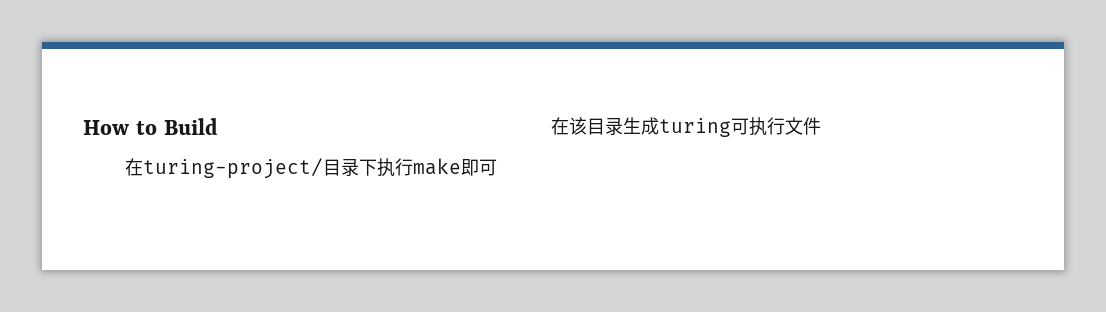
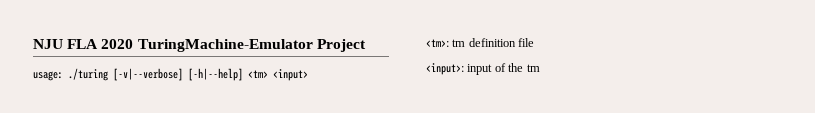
- How to Build
- 在turing-project/目录下执行make即可在该目录生成turing可执行文件
+ NJU FLA 2020 TuringMachine-Emulator Project
+ usage: ./turing [-v|--verbose] [-h|--help] <tm> <input>
+ <tm>: tm definition file
+ <input>: input of the tm

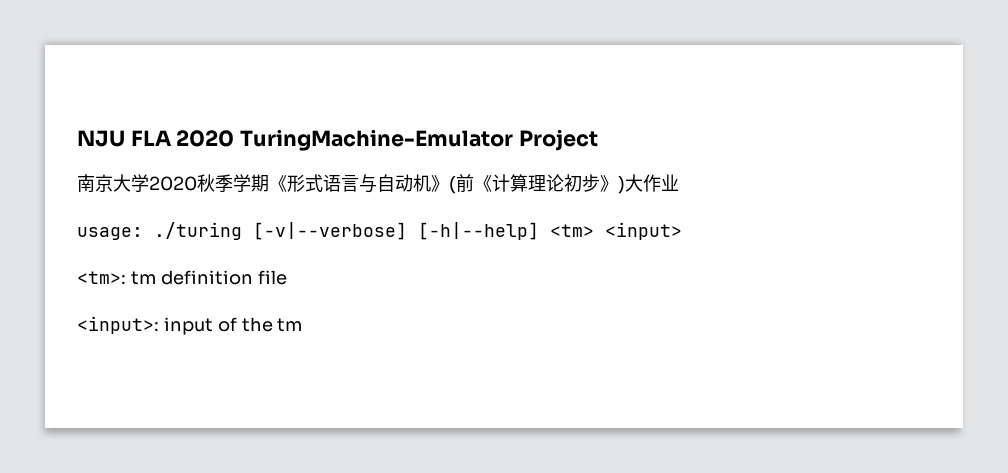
+ 南京大学2020秋季学期《形式语言与自动机》(前《计算理论初步》)大作业

